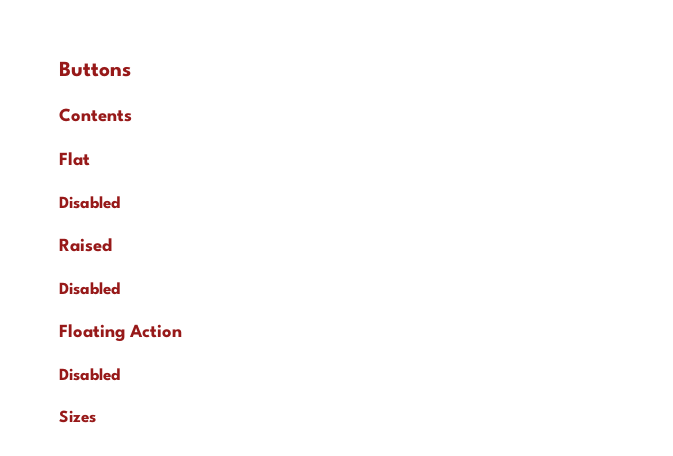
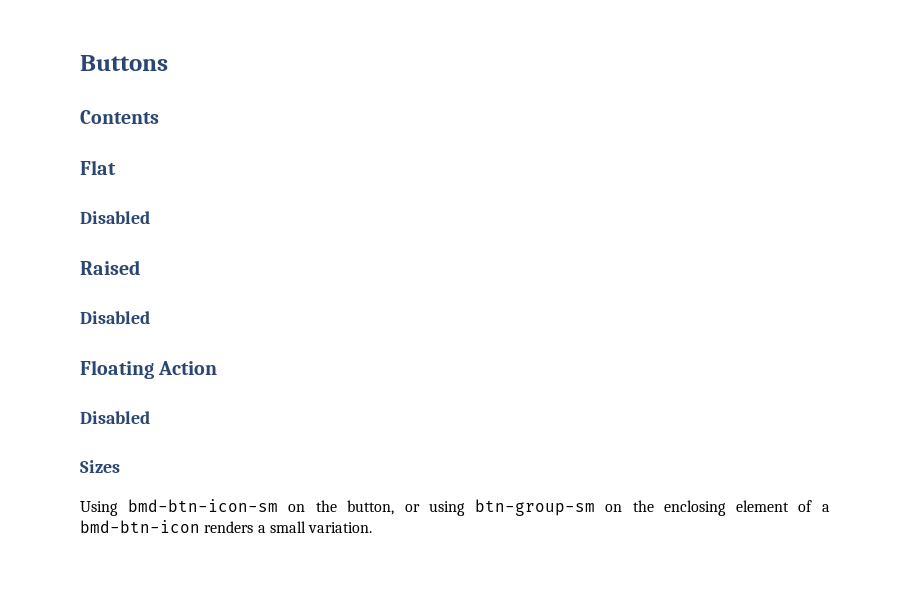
+ Using bmd-btn-icon-sm on the button, or using btn-group-sm on the enclosing element of a bmd-btn-icon renders a small variation.

